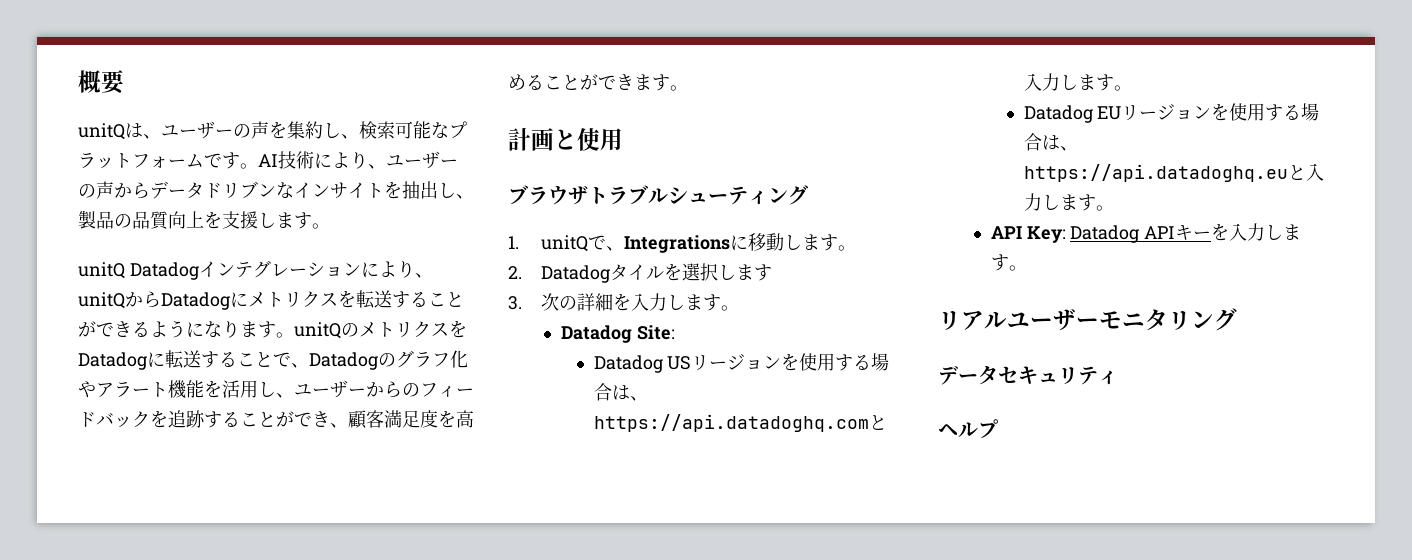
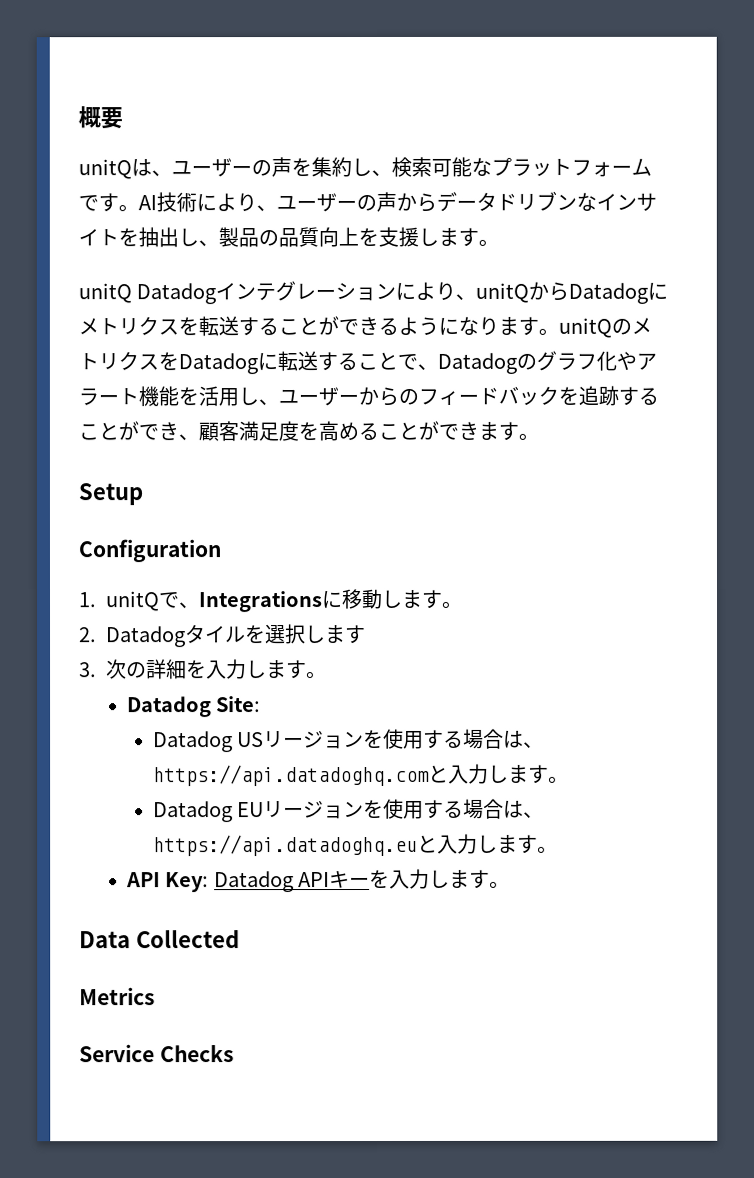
- 計画と使用
- ブラウザトラブルシューティング
+ Setup
+ Configuration
- リアルユーザーモニタリング
- データセキュリティ
- ヘルプ
+ Data Collected
+ Metrics
+ Service Checks

